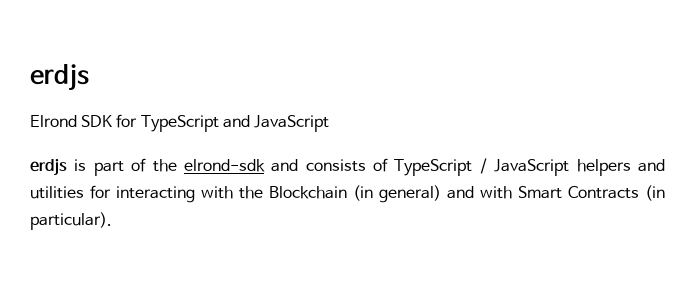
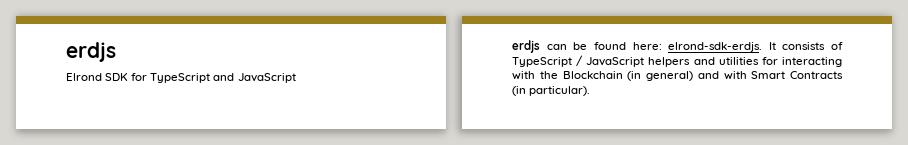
- erdjs is part of the elrond-sdk and consists of TypeScript / JavaScript helpers and utilities for interacting with the Blockchain (in general) and with Smart Contracts (in particular).
+ erdjs can be found here: elrond-sdk-erdjs. It consists of TypeScript / JavaScript helpers and utilities for interacting with the Blockchain (in general) and with Smart Contracts (in particular).

